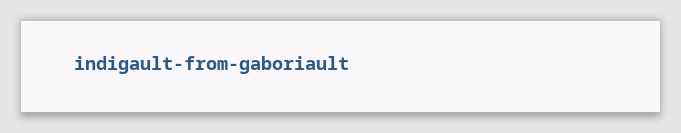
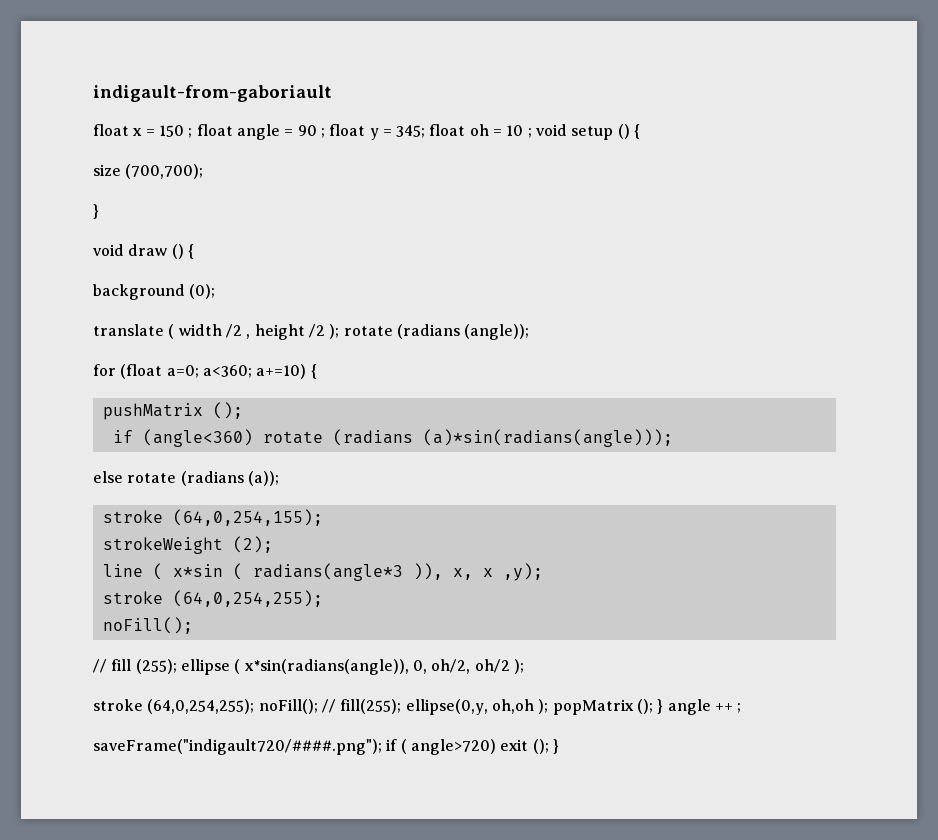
+ float x = 150 ; float angle = 90 ; float y = 345; float oh = 10 ; void setup () {
+ size (700,700);
+ }
+ void draw () {
+ background (0);
+ translate ( width /2 , height /2 ); rotate (radians (angle));
+ for (float a=0; a<360; a+=10) {
+ pushMatrix ();
+ if (angle<360) rotate (radians (a)*sin(radians(angle)));
+ else rotate (radians (a));
+ stroke (64,0,254,155);
+ strokeWeight (2);
+ line ( x*sin ( radians(angle*3 )), x, x ,y);
+ stroke (64,0,254,255);
+ noFill();
+ // fill (255); ellipse ( x*sin(radians(angle)), 0, oh/2, oh/2 );
+ stroke (64,0,254,255); noFill(); // fill(255); ellipse(0,y, oh,oh ); popMatrix (); } angle ++ ;
+ saveFrame("indigault720/####.png"); if ( angle>720) exit (); }

